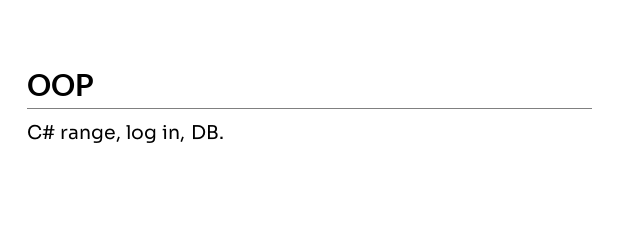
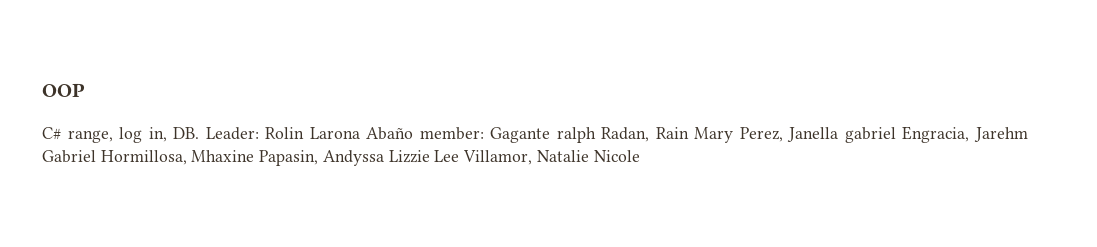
- C# range, log in, DB.
+ C# range, log in, DB. Leader: Rolin Larona Abaño member: Gagante ralph Radan, Rain Mary Perez, Janella gabriel Engracia, Jarehm Gabriel Hormillosa, Mhaxine Papasin, Andyssa Lizzie Lee Villamor, Natalie Nicole

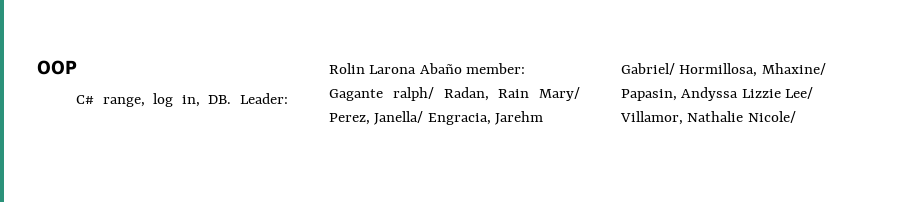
- C# range, log in, DB. Leader: Rolin Larona Abaño member: Gagante ralph Radan, Rain Mary Perez, Janella gabriel Engracia, Jarehm Gabriel Hormillosa, Mhaxine Papasin, Andyssa Lizzie Lee Villamor, Natalie Nicole
+ C# range, log in, DB. Leader: Rolin Larona Abaño member: Gagante ralph/ Radan, Rain Mary/ Perez, Janella/ Engracia, Jarehm Gabriel/ Hormillosa, Mhaxine/ Papasin, Andyssa Lizzie Lee/ Villamor, Nathalie Nicole/

